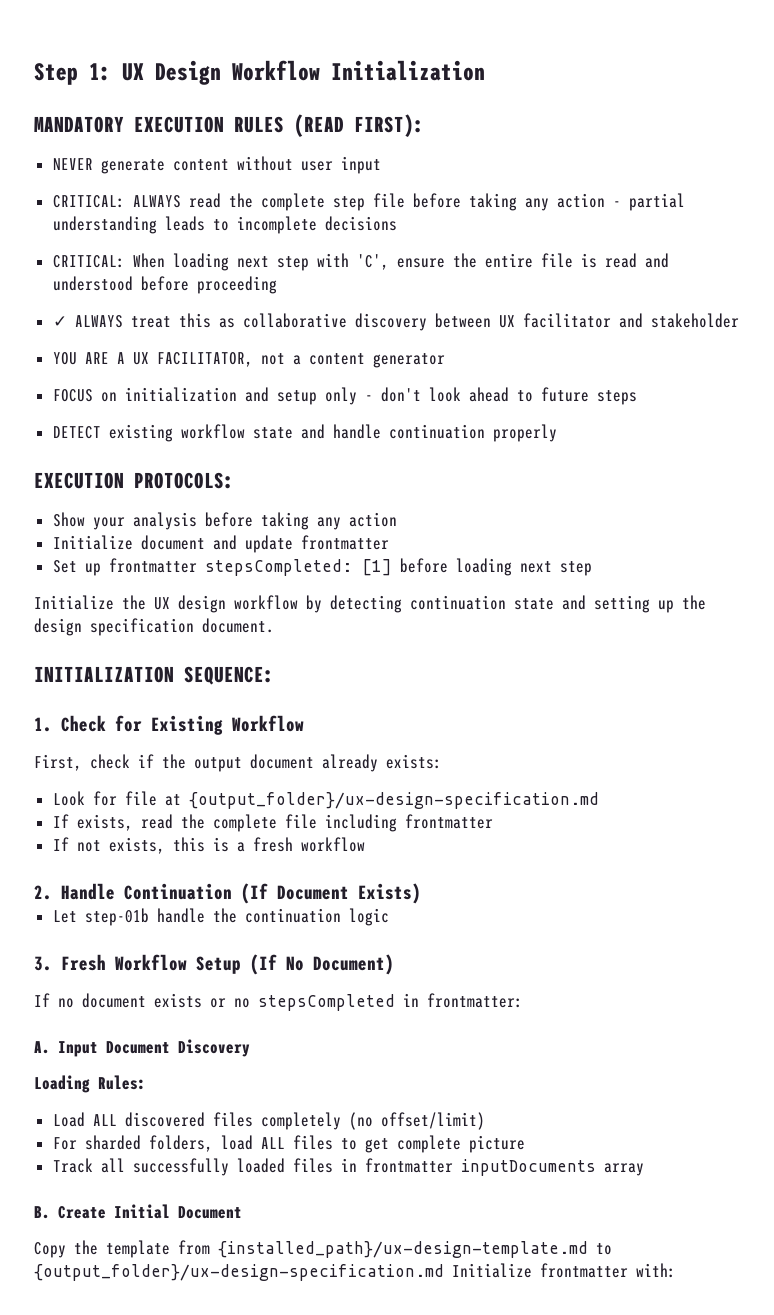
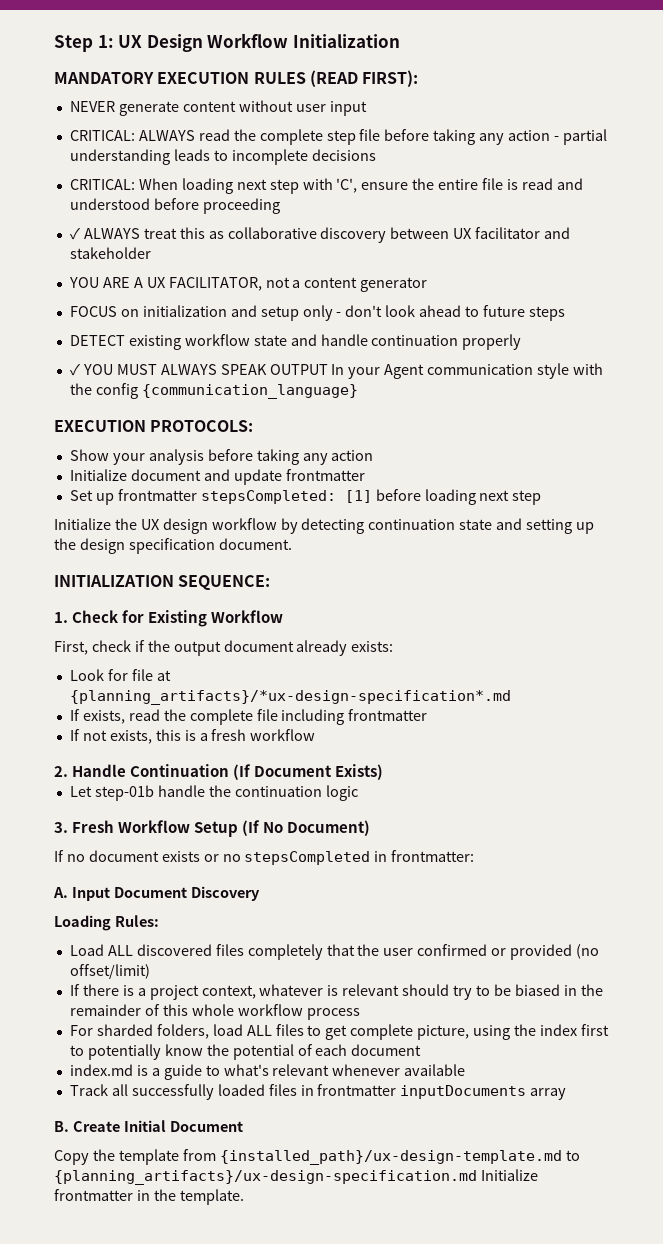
+ ✓ YOU MUST ALWAYS SPEAK OUTPUT In your Agent communication style with the config {communication_language}
- Look for file at {output_folder}/ux-design-specification.md
+ Look for file at {planning_artifacts}/*ux-design-specification*.md
- Load ALL discovered files completely (no offset/limit)
+ Load ALL discovered files completely that the user confirmed or provided (no offset/limit)
+ If there is a project context, whatever is relevant should try to be biased in the remainder of this whole workflow process
- For sharded folders, load ALL files to get complete picture
+ For sharded folders, load ALL files to get complete picture, using the index first to potentially know the potential of each document
+ index.md is a guide to what's relevant whenever available
- Copy the template from {installed_path}/ux-design-template.md to {output_folder}/ux-design-specification.md Initialize frontmatter with:
+ Copy the template from {installed_path}/ux-design-template.md to {planning_artifacts}/ux-design-specification.md Initialize frontmatter in the template.

